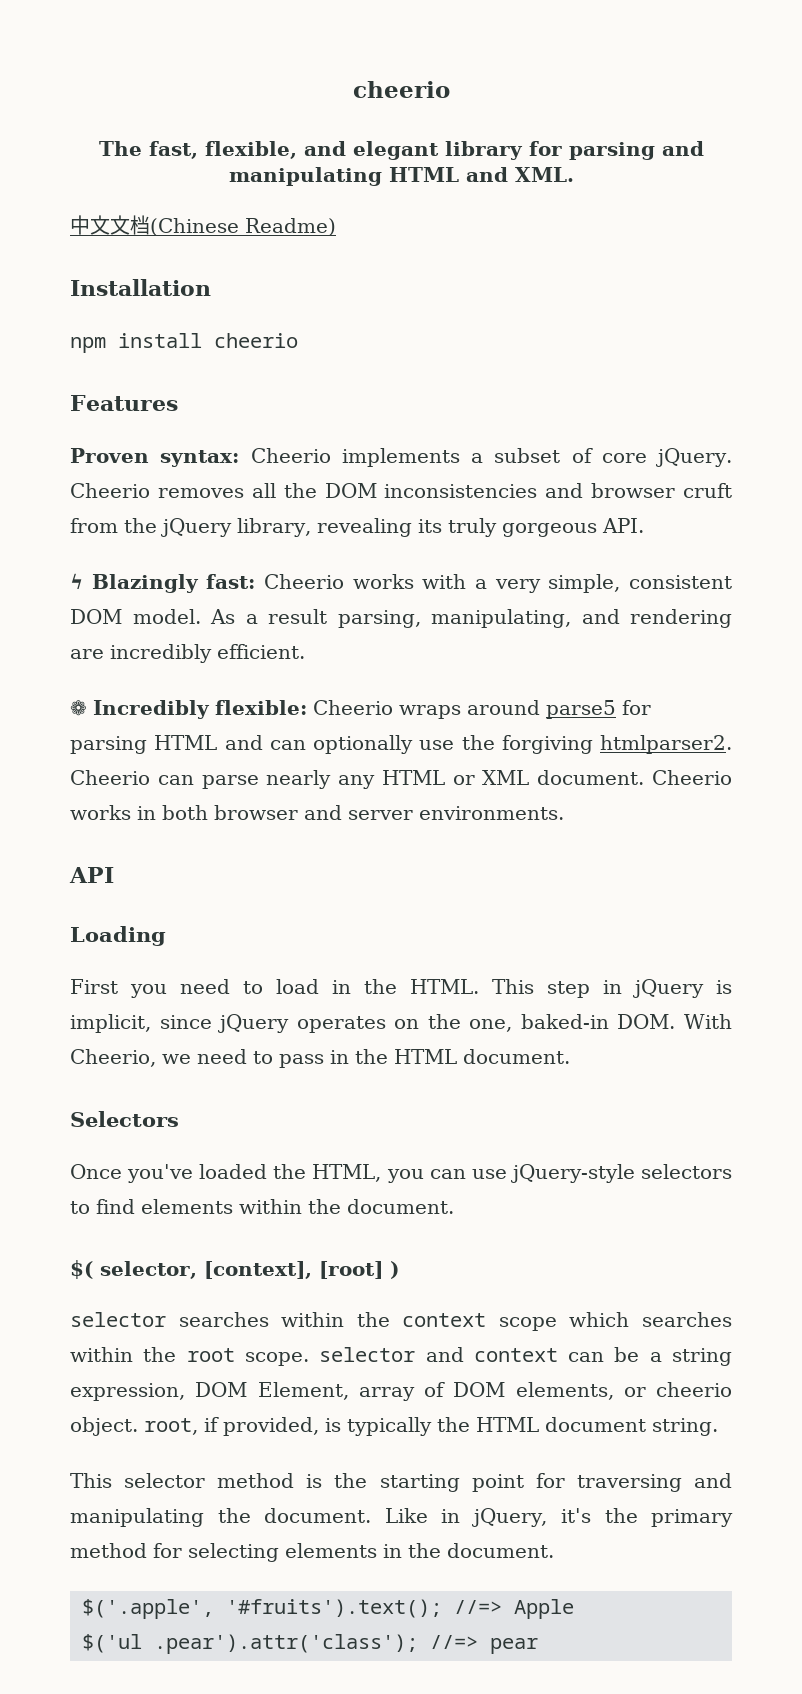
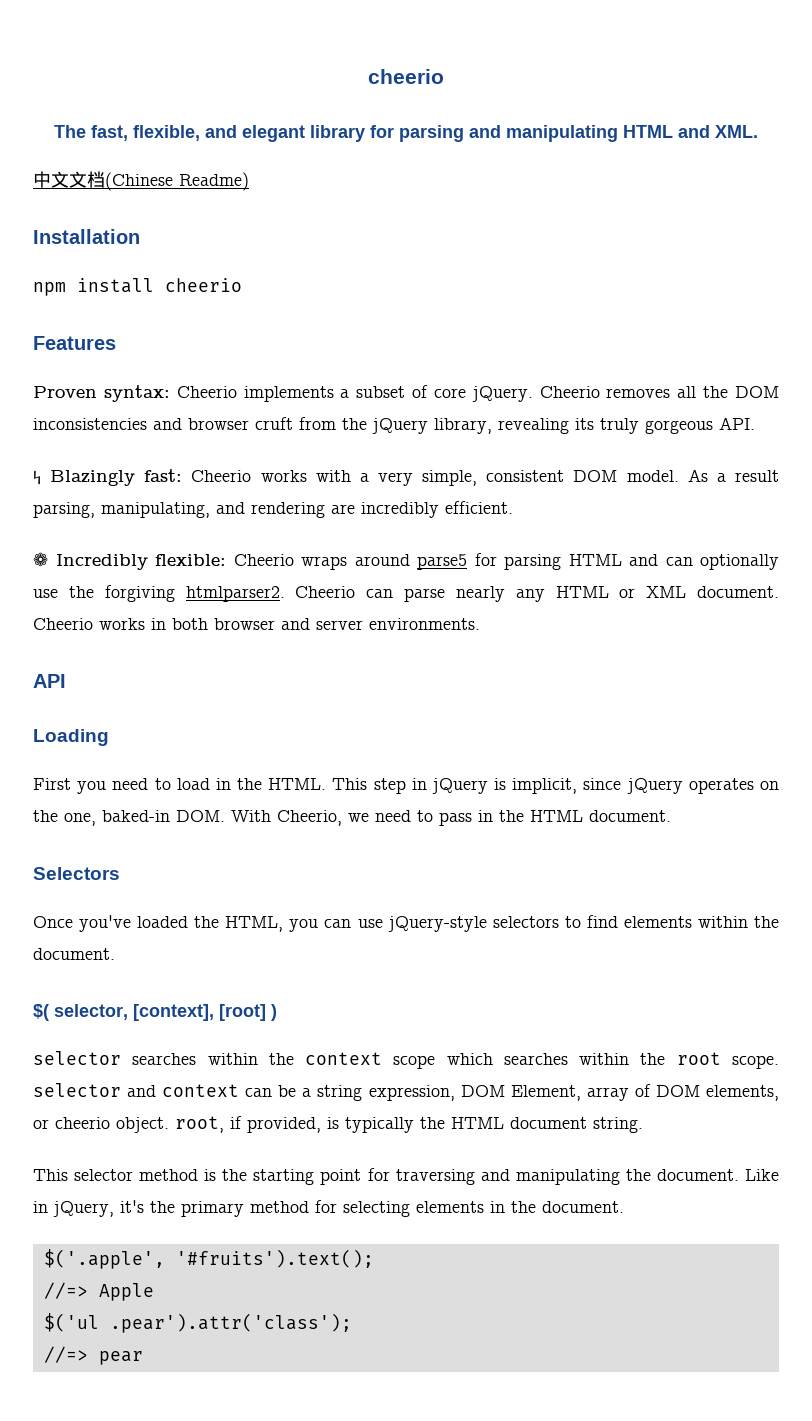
- $('.apple', '#fruits').text(); //=> Apple
+ $('.apple', '#fruits').text();
+ //=> Apple
- $('ul .pear').attr('class'); //=> pear
+ $('ul .pear').attr('class');
+ //=> pear

